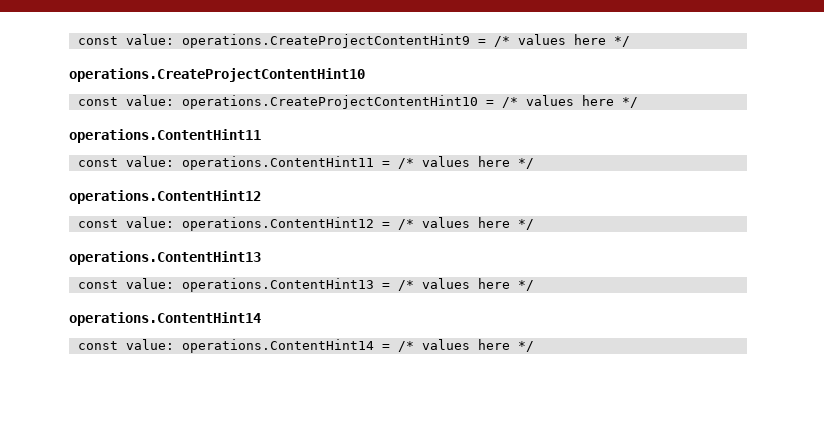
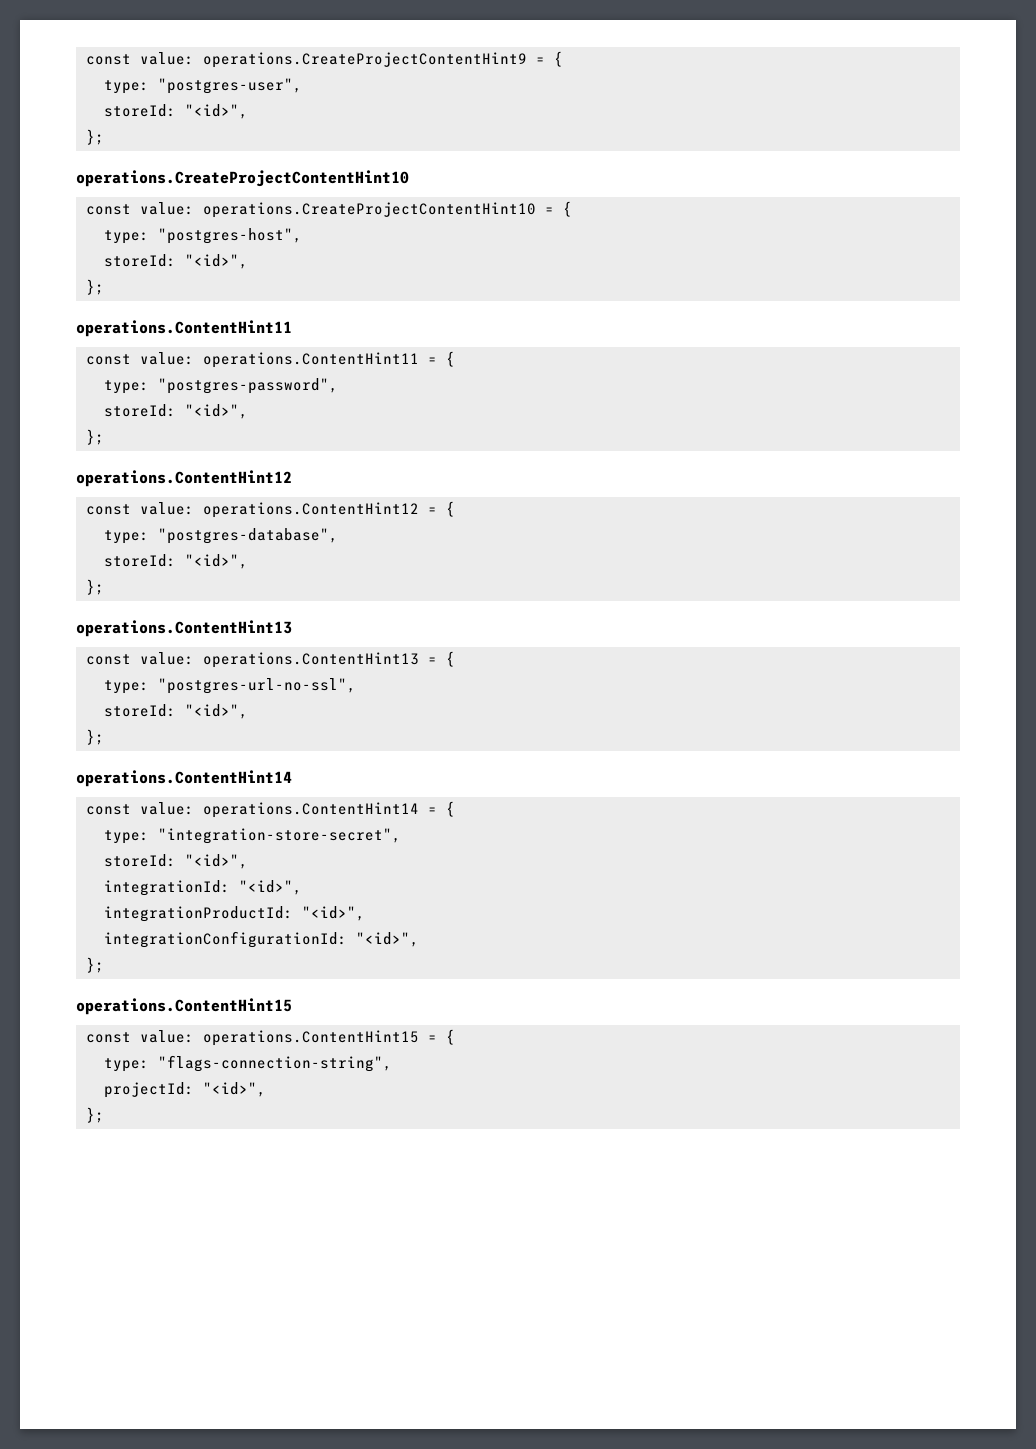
- const value: operations.CreateProjectContentHint9 = /* values here */
+ const value: operations.CreateProjectContentHint9 = {
+ type: "postgres-user",
+ storeId: "<id>",
+ };
- const value: operations.CreateProjectContentHint10 = /* values here */
+ const value: operations.CreateProjectContentHint10 = {
+ type: "postgres-host",
+ storeId: "<id>",
+ };
- const value: operations.ContentHint11 = /* values here */
+ const value: operations.ContentHint11 = {
+ type: "postgres-password",
+ storeId: "<id>",
+ };
- const value: operations.ContentHint12 = /* values here */
+ const value: operations.ContentHint12 = {
+ type: "postgres-database",
+ storeId: "<id>",
+ };
- const value: operations.ContentHint13 = /* values here */
+ const value: operations.ContentHint13 = {
+ type: "postgres-url-no-ssl",
+ storeId: "<id>",
+ };
- const value: operations.ContentHint14 = /* values here */
+ const value: operations.ContentHint14 = {
+ type: "integration-store-secret",
+ storeId: "<id>",
+ integrationId: "<id>",
+ integrationProductId: "<id>",
+ integrationConfigurationId: "<id>",
+ };
+ operations.ContentHint15
+ const value: operations.ContentHint15 = {
+ type: "flags-connection-string",
+ projectId: "<id>",
+ };

